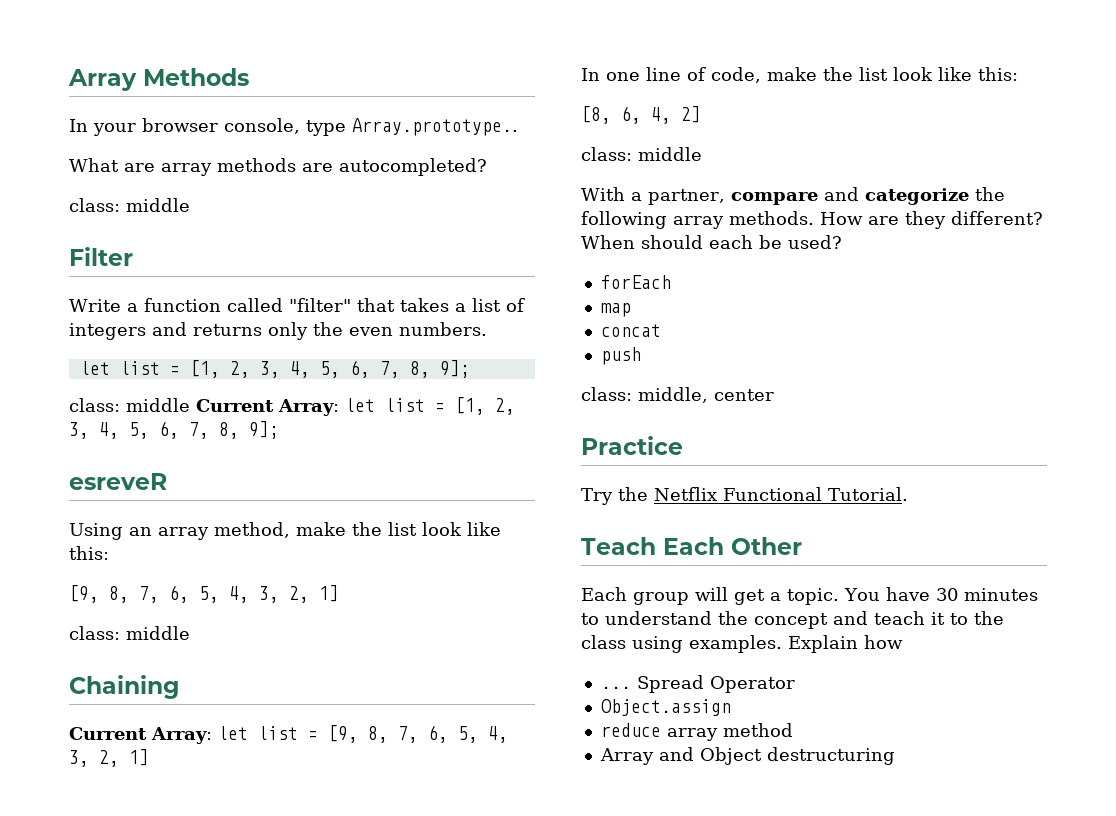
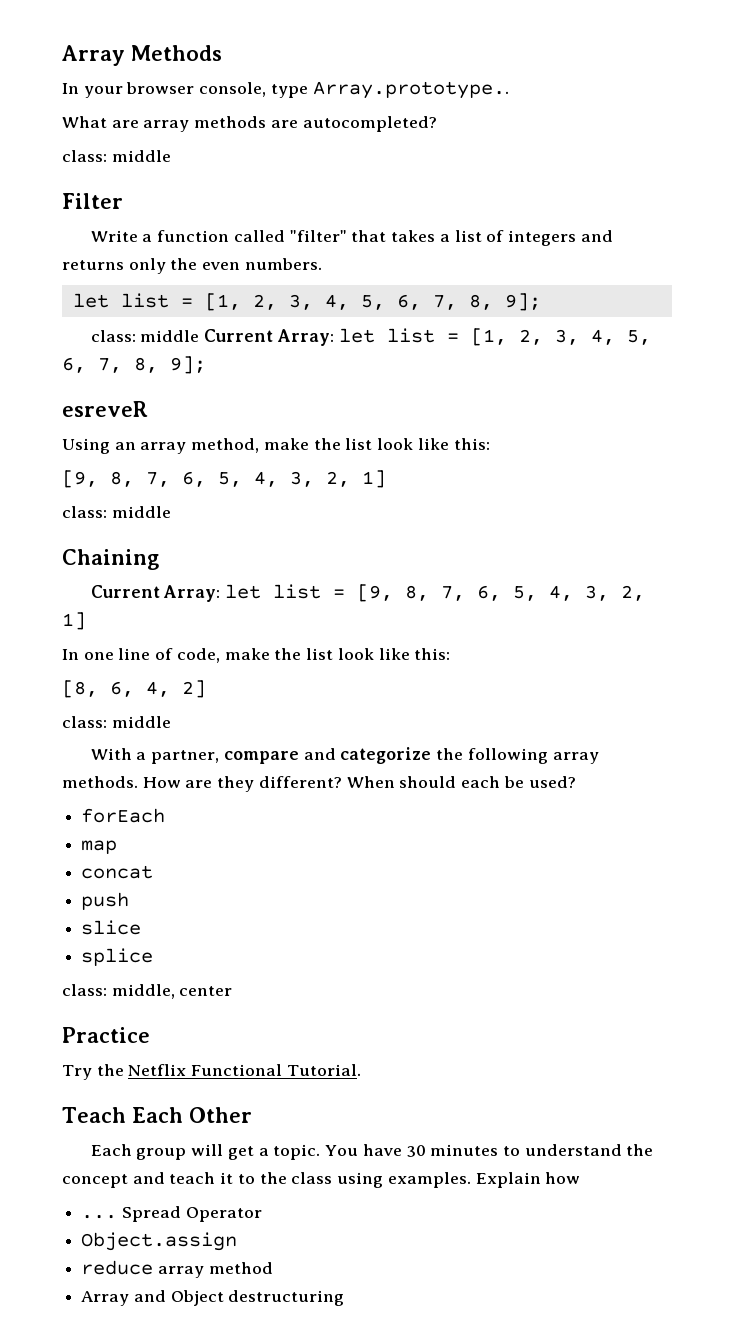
+ slice
+ splice

